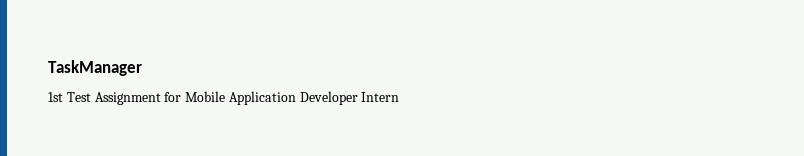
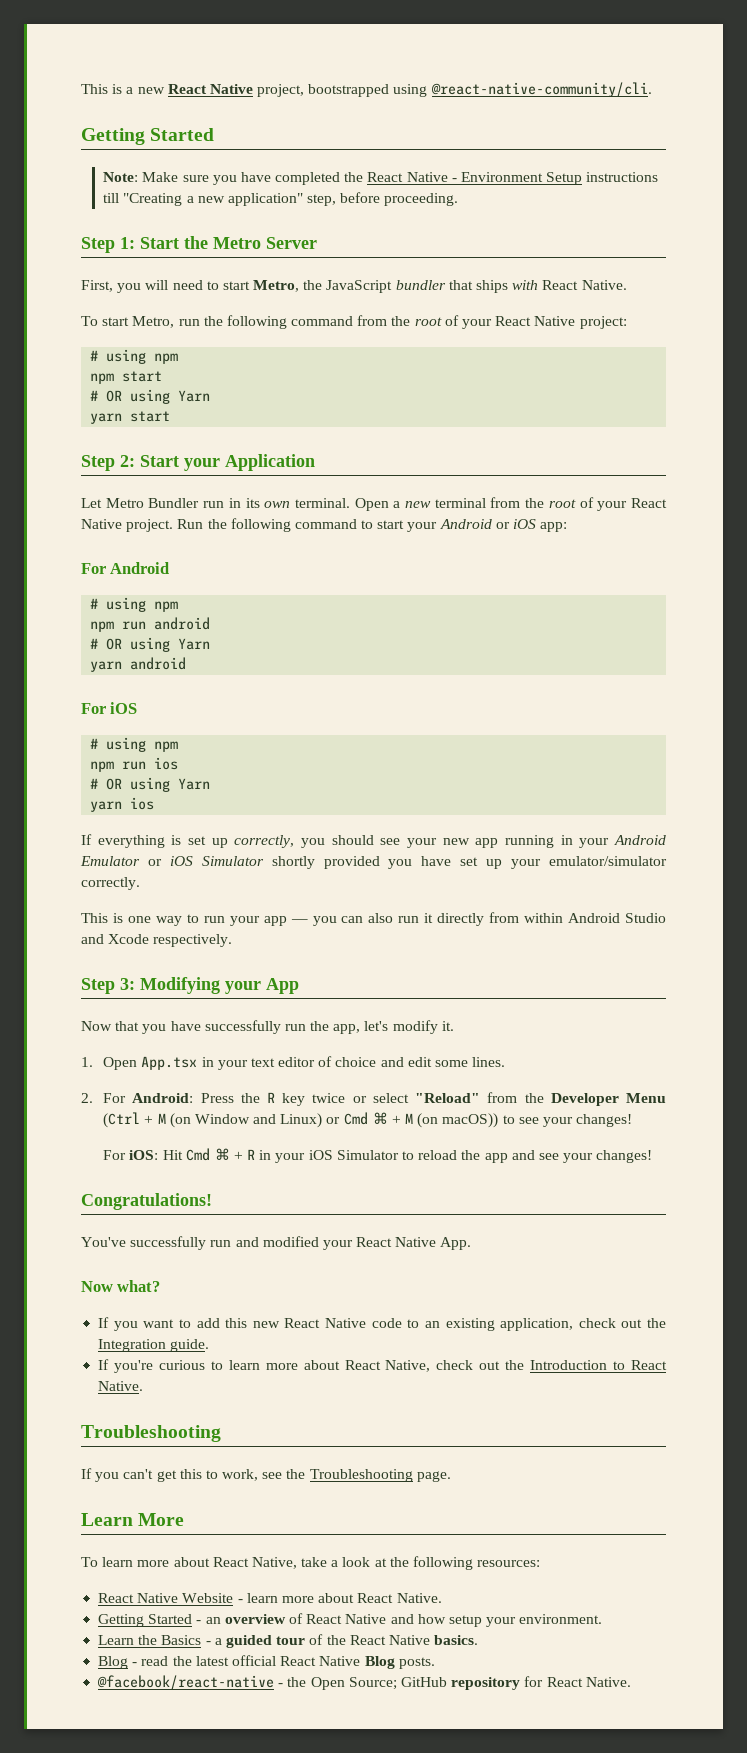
- TaskManager
- 1st Test Assignment for Mobile Application Developer Intern
+ This is a new React Native project, bootstrapped using @react-native-community/cli.
+ Getting Started
+ Note: Make sure you have completed the React Native - Environment Setup instructions till "Creating a new application" step, before proceeding.
+ Step 1: Start the Metro Server
+ First, you will need to start Metro, the JavaScript bundler that ships with React Native.
+ To start Metro, run the following command from the root of your React Native project:
+ # using npm
+ npm start
+ # OR using Yarn
+ yarn start
+ Step 2: Start your Application
+ Let Metro Bundler run in its own terminal. Open a new terminal from the root of your React Native project. Run the following command to start your Android or iOS app:
+ For Android
+ # using npm
+ npm run android
+ # OR using Yarn
+ yarn android
+ For iOS
+ # using npm
+ npm run ios
+ # OR using Yarn
+ yarn ios
+ If everything is set up correctly, you should see your new app running in your Android Emulator or iOS Simulator shortly provided you have set up your emulator/simulator correctly.
+ This is one way to run your app — you can also run it directly from within Android Studio and Xcode respectively.
+ Step 3: Modifying your App
+ Now that you have successfully run the app, let's modify it.
+ 1. Open App.tsx in your text editor of choice and edit some lines.
+ 2. For Android: Press the R key twice or select "Reload" from the Developer Menu (Ctrl + M (on Window and Linux) or Cmd ⌘ + M (on macOS)) to see your changes!
+ For iOS: Hit Cmd ⌘ + R in your iOS Simulator to reload the app and see your changes!
+ Congratulations!
+ You've successfully run and modified your React Native App.
+ Now what?
+ If you want to add this new React Native code to an existing application, check out the Integration guide.
+ If you're curious to learn more about React Native, check out the Introduction to React Native.
+ Troubleshooting
+ If you can't get this to work, see the Troubleshooting page.
+ Learn More
+ To learn more about React Native, take a look at the following resources:
+ React Native Website - learn more about React Native.
+ Getting Started - an overview of React Native and how setup your environment.
+ Learn the Basics - a guided tour of the React Native basics.
+ Blog - read the latest official React Native Blog posts.
+ @facebook/react-native - the Open Source; GitHub repository for React Native.

